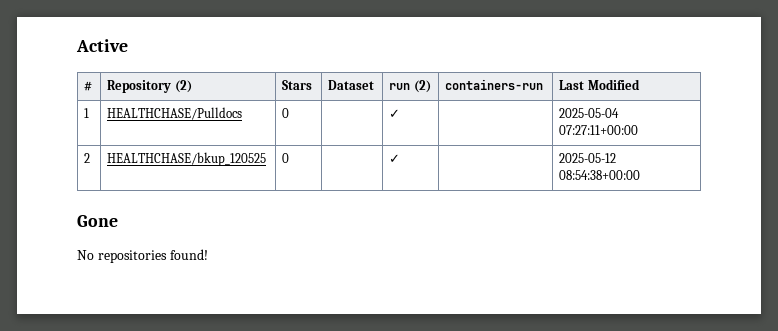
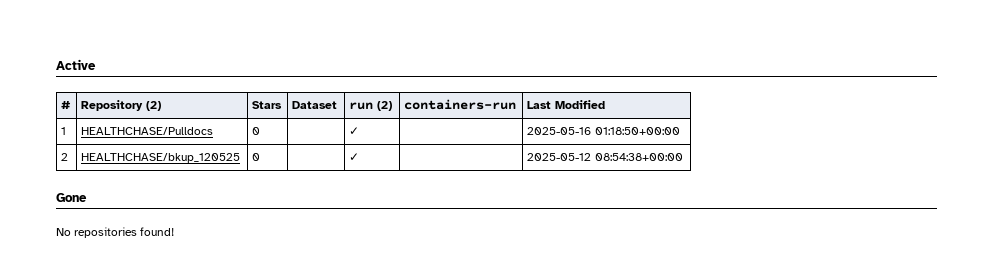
- 1 | HEALTHCHASE/Pulldocs | 0 | | ✓ | | 2025-05-04 07:27:11+00:00
+ 1 | HEALTHCHASE/Pulldocs | 0 | | ✓ | | 2025-05-16 01:18:50+00:00

